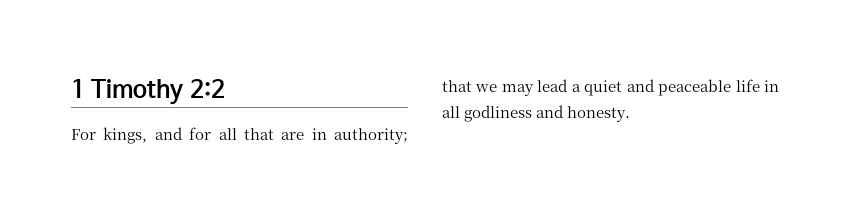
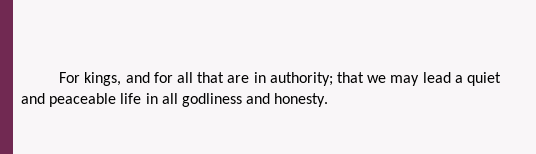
- 1 Timothy 2:2

